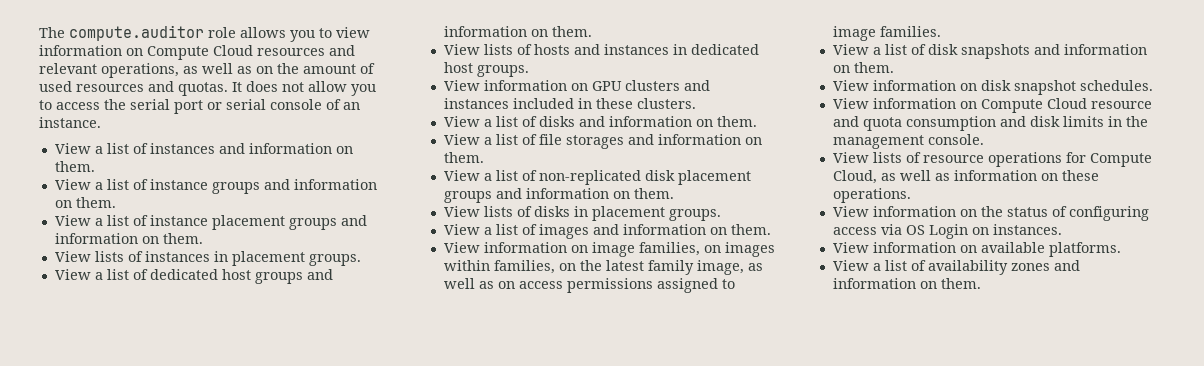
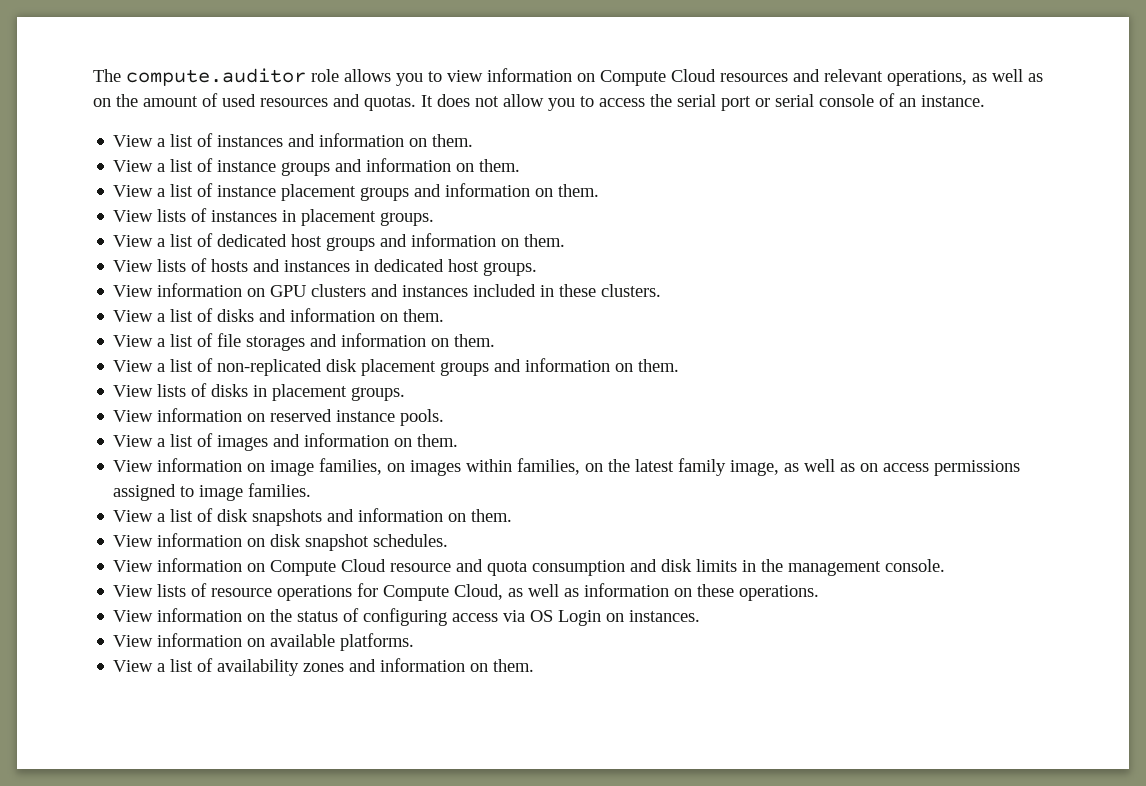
+ View information on reserved instance pools.

